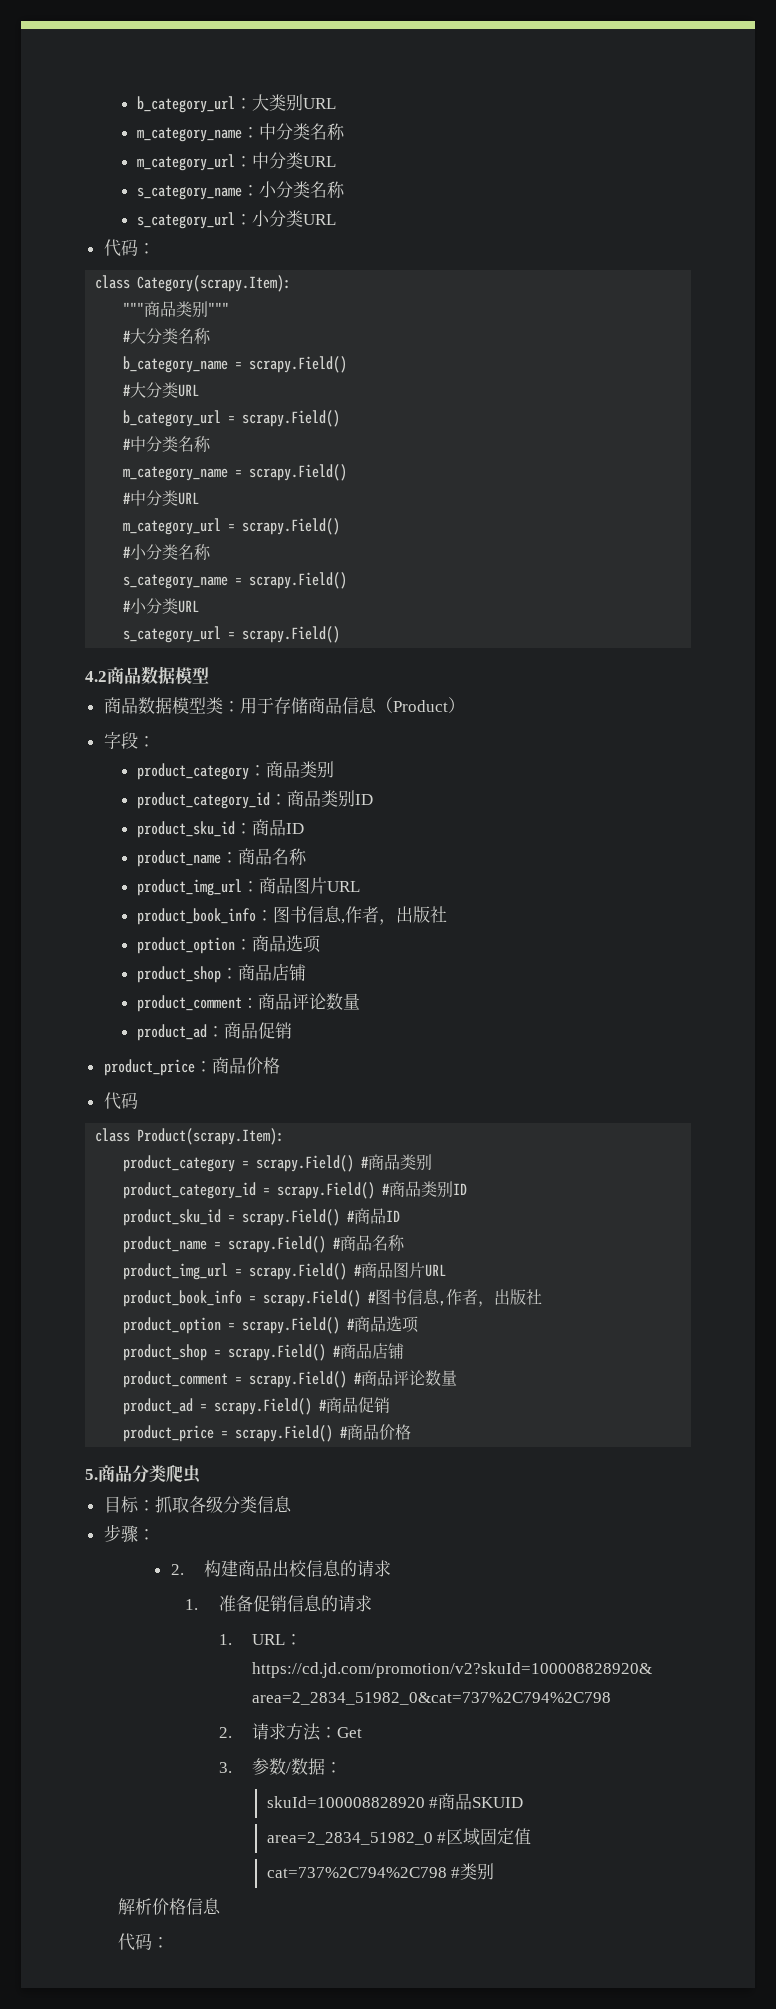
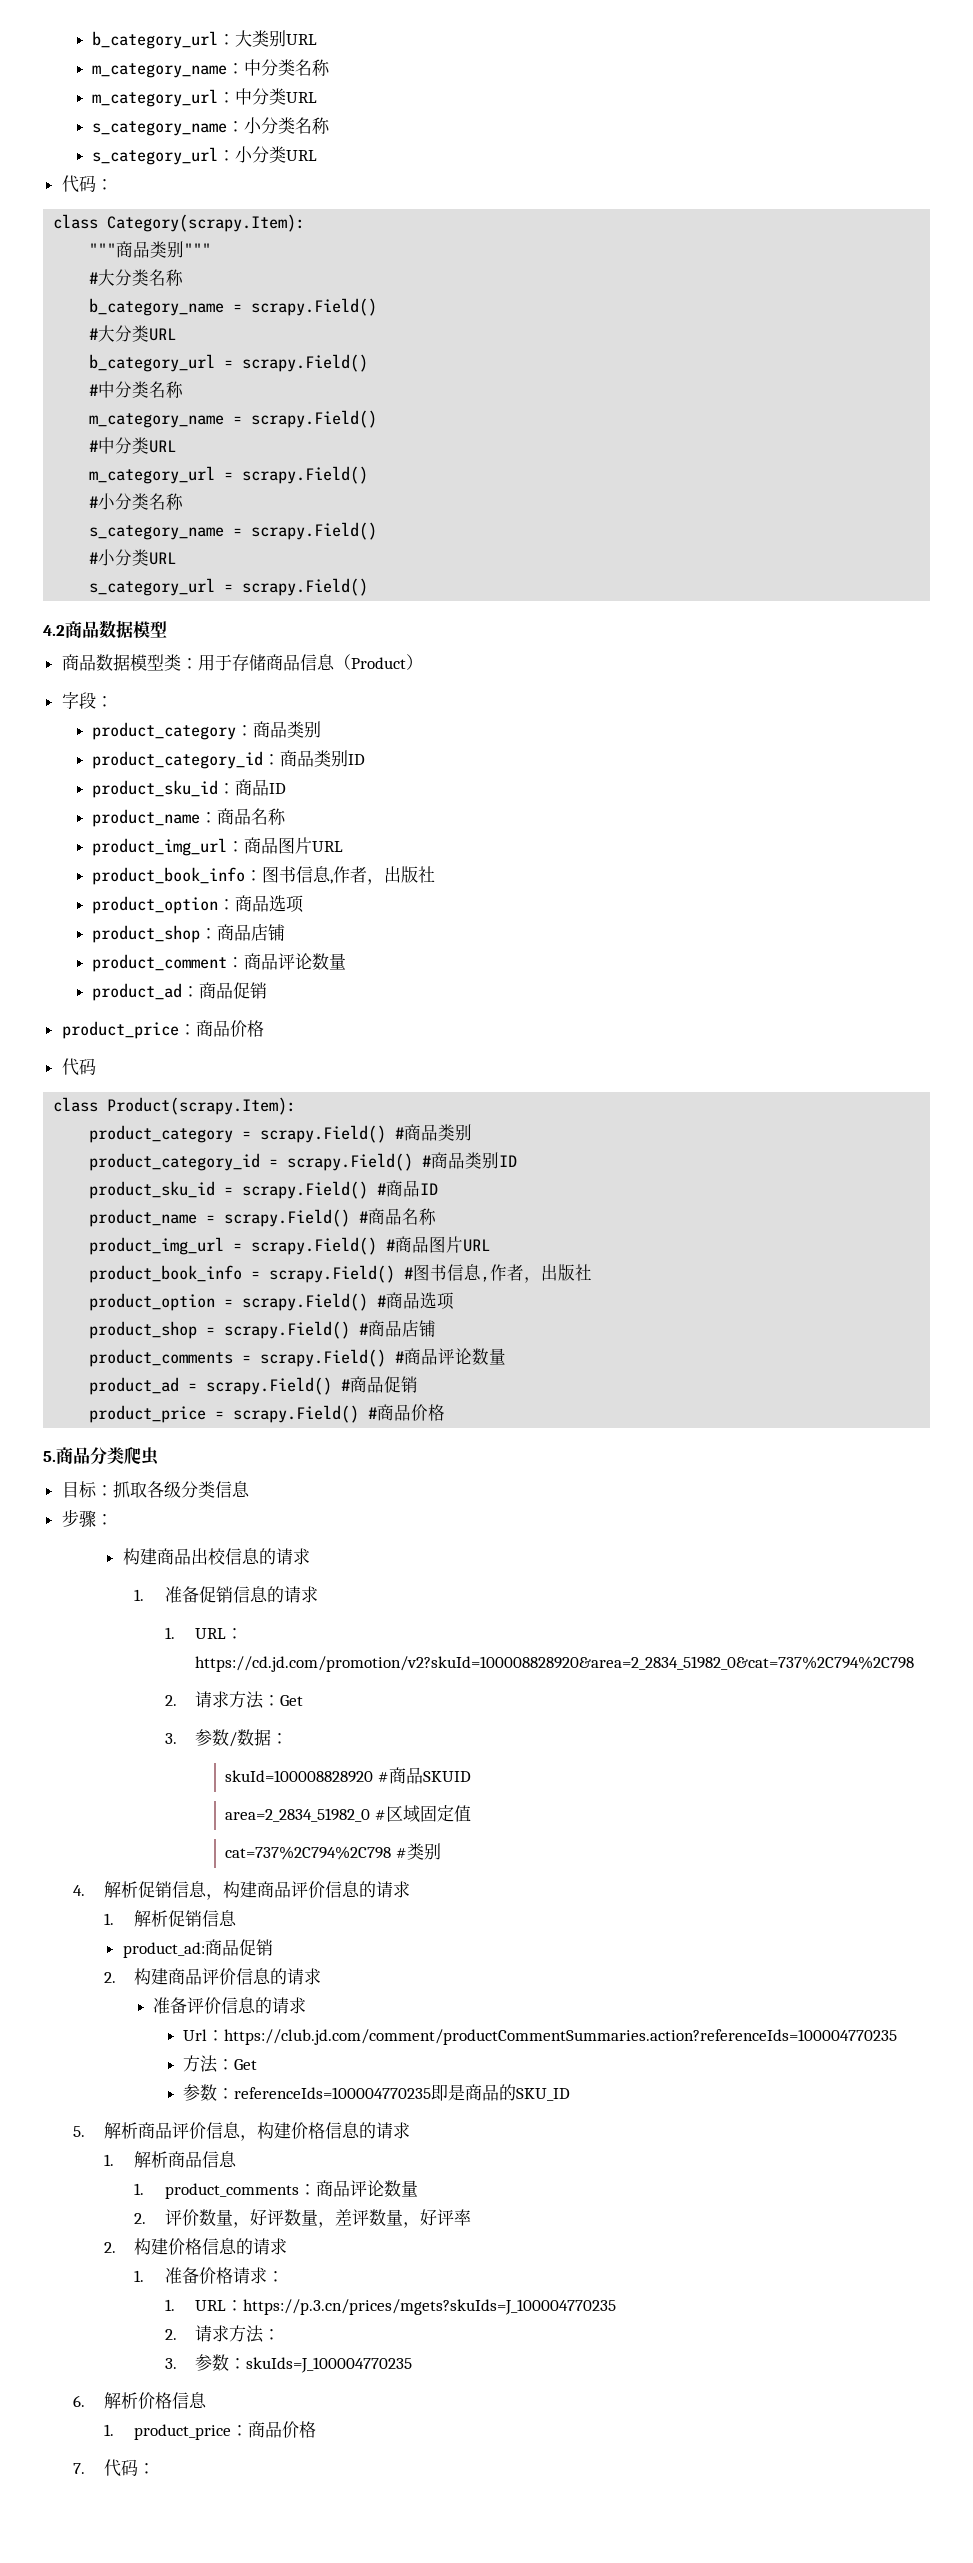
- product_comment = scrapy.Field() #商品评论数量
+ product_comments = scrapy.Field() #商品评论数量
- 2.构建商品出校信息的请求
+ 构建商品出校信息的请求
- 解析价格信息
- 代码：
+ 4.解析促销信息，构建商品评价信息的请求
+ 1.解析促销信息
+ product_ad:商品促销
+ 2.构建商品评价信息的请求
+ 准备评价信息的请求
+ Url：https://club.jd.com/comment/productCommentSummaries.action?referenceIds=100004770235
+ 方法：Get
+ 参数：referenceIds=100004770235即是商品的SKU_ID
+ 5.解析商品评价信息，构建价格信息的请求
+ 1.解析商品信息
+ 1. product_comments：商品评论数量
+ 2.评价数量，好评数量，差评数量，好评率
+ 2.构建价格信息的请求
+ 1.准备价格请求：
+ 1. URL：https://p.3.cn/prices/mgets?skuIds=J_100004770235
+ 2.请求方法：
+ 3.参数：skuIds=J_100004770235
+ 6.解析价格信息
+ 1. product_price：商品价格
+ 7.代码：

